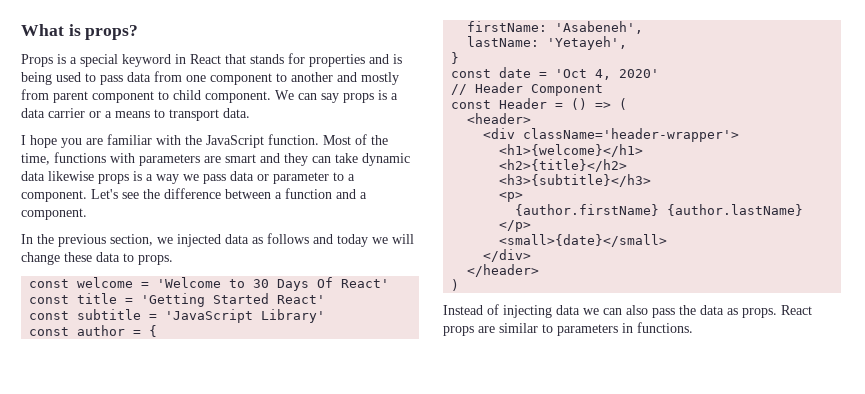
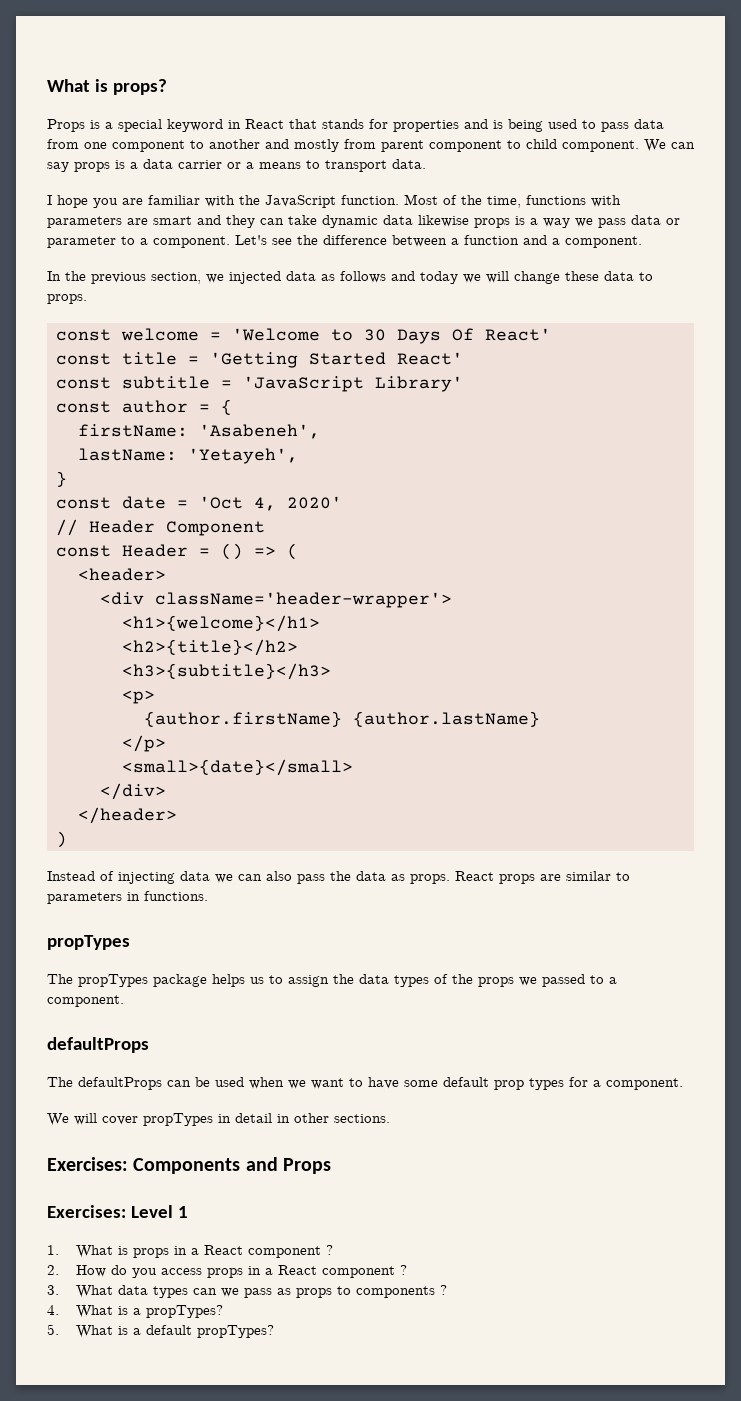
  React props are similar to parameters in functions.
+ propTypes
+ The propTypes package helps us to assign the data types of the props we passed to a component.
+ defaultProps
+ The defaultProps can be used when we want to have some default prop types for a component.
+ We will cover propTypes in detail in other sections.
+ Exercises: Components and Props
+ Exercises: Level 1
+ 1. What is props in a React component ?
+ 2. How do you access props in a React component ?
+ 3. What data types can we pass as props to components ?
+ 4. What is a propTypes?
+ 5. What is a default propTypes?

